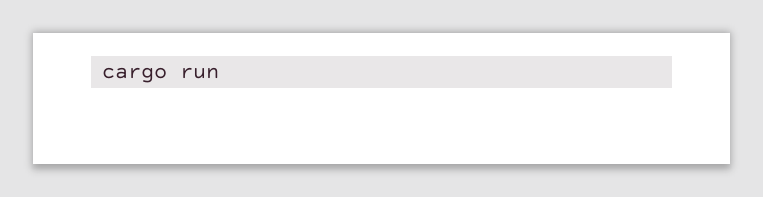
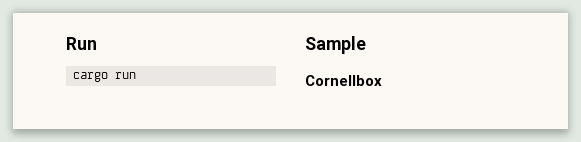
+ Run
+ Sample
+ Cornellbox

